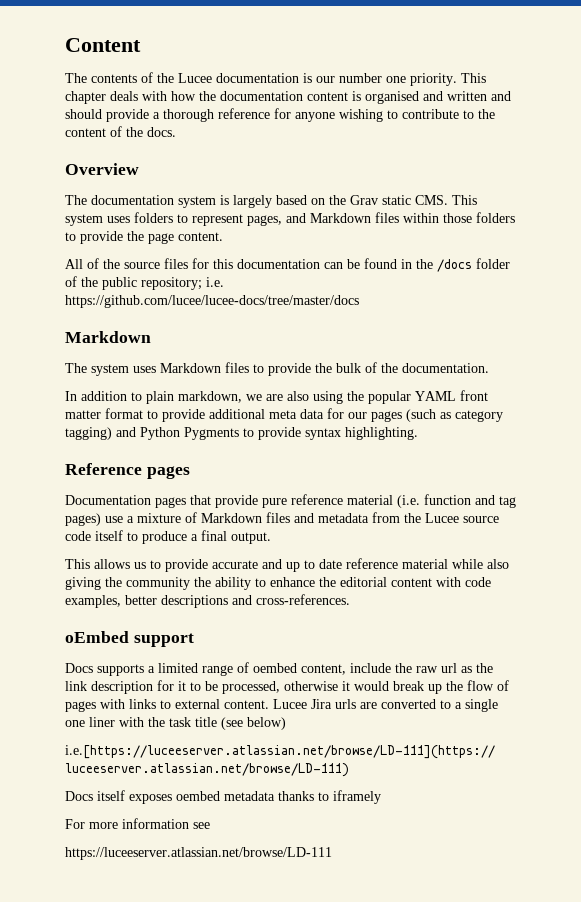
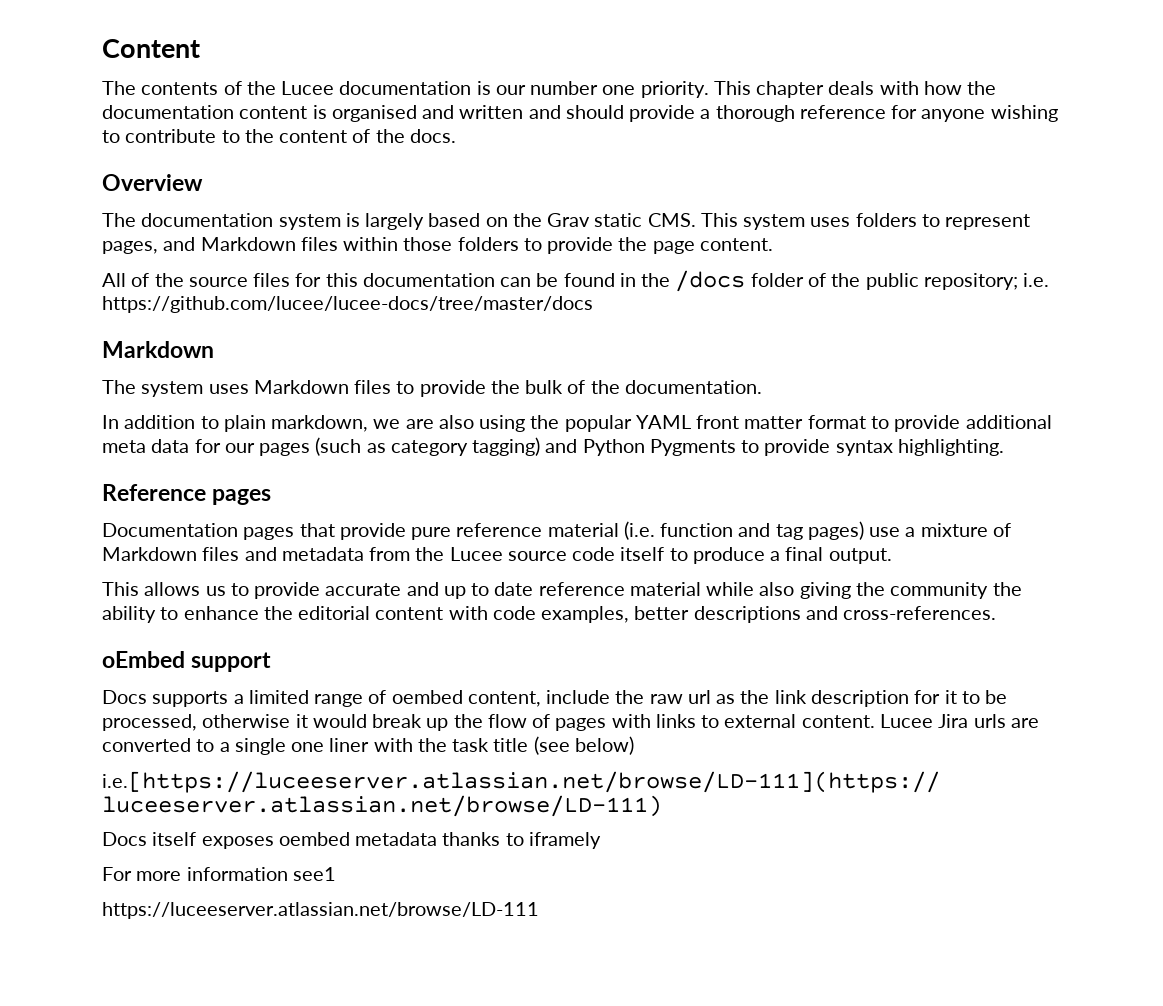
- For more information see
+ For more information see1

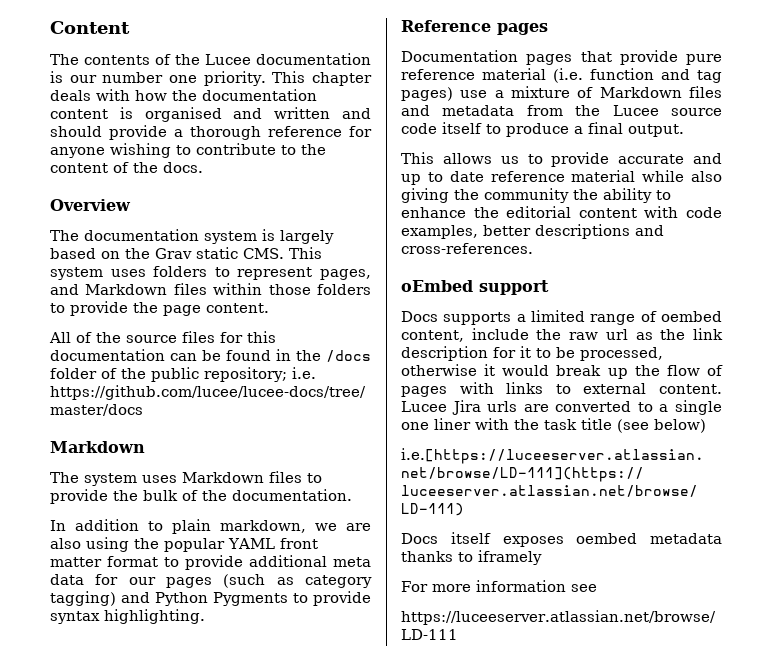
- For more information see1
+ For more information see

